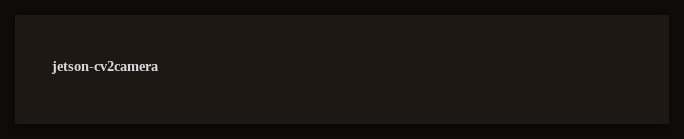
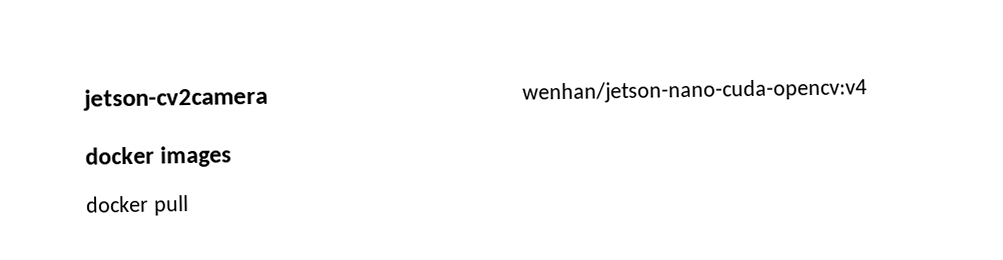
+ docker images
+ docker pull wenhan/jetson-nano-cuda-opencv:v4

